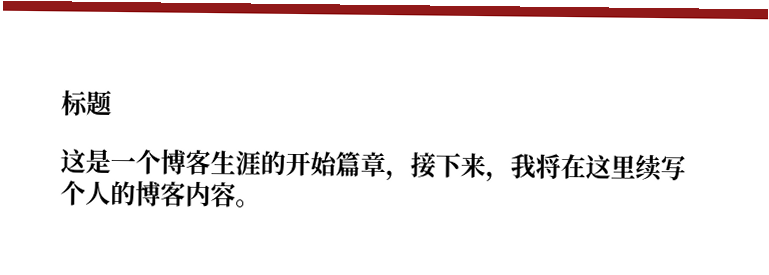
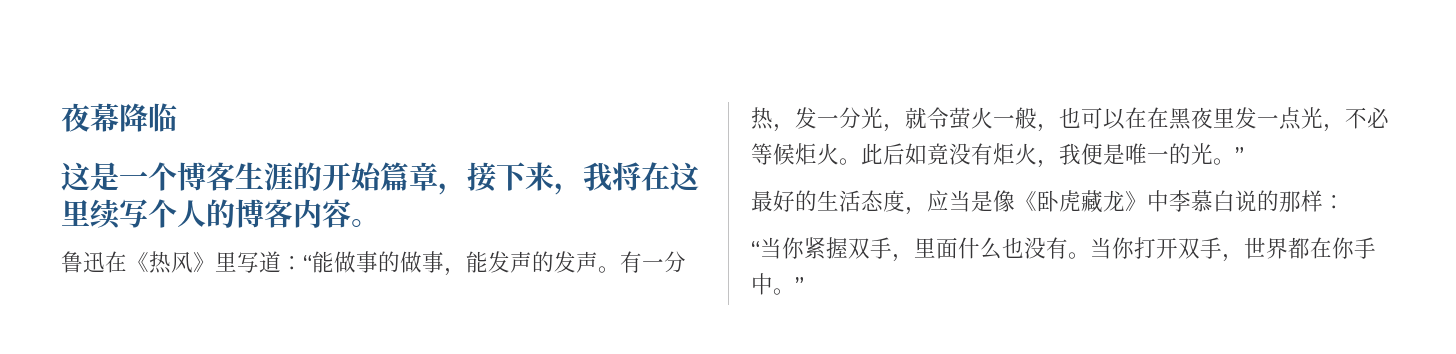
- 标题
+ 夜幕降临
+ 鲁迅在《热风》里写道：“能做事的做事，能发声的发声。有一分热，发一分光，就令萤火一般，也可以在在黑夜里发一点光，不必等候炬火。此后如竟没有炬火，我便是唯一的光。”
+ 最好的生活态度，应当是像《卧虎藏龙》中李慕白说的那样：
+ “当你紧握双手，里面什么也没有。当你打开双手，世界都在你手中。”

